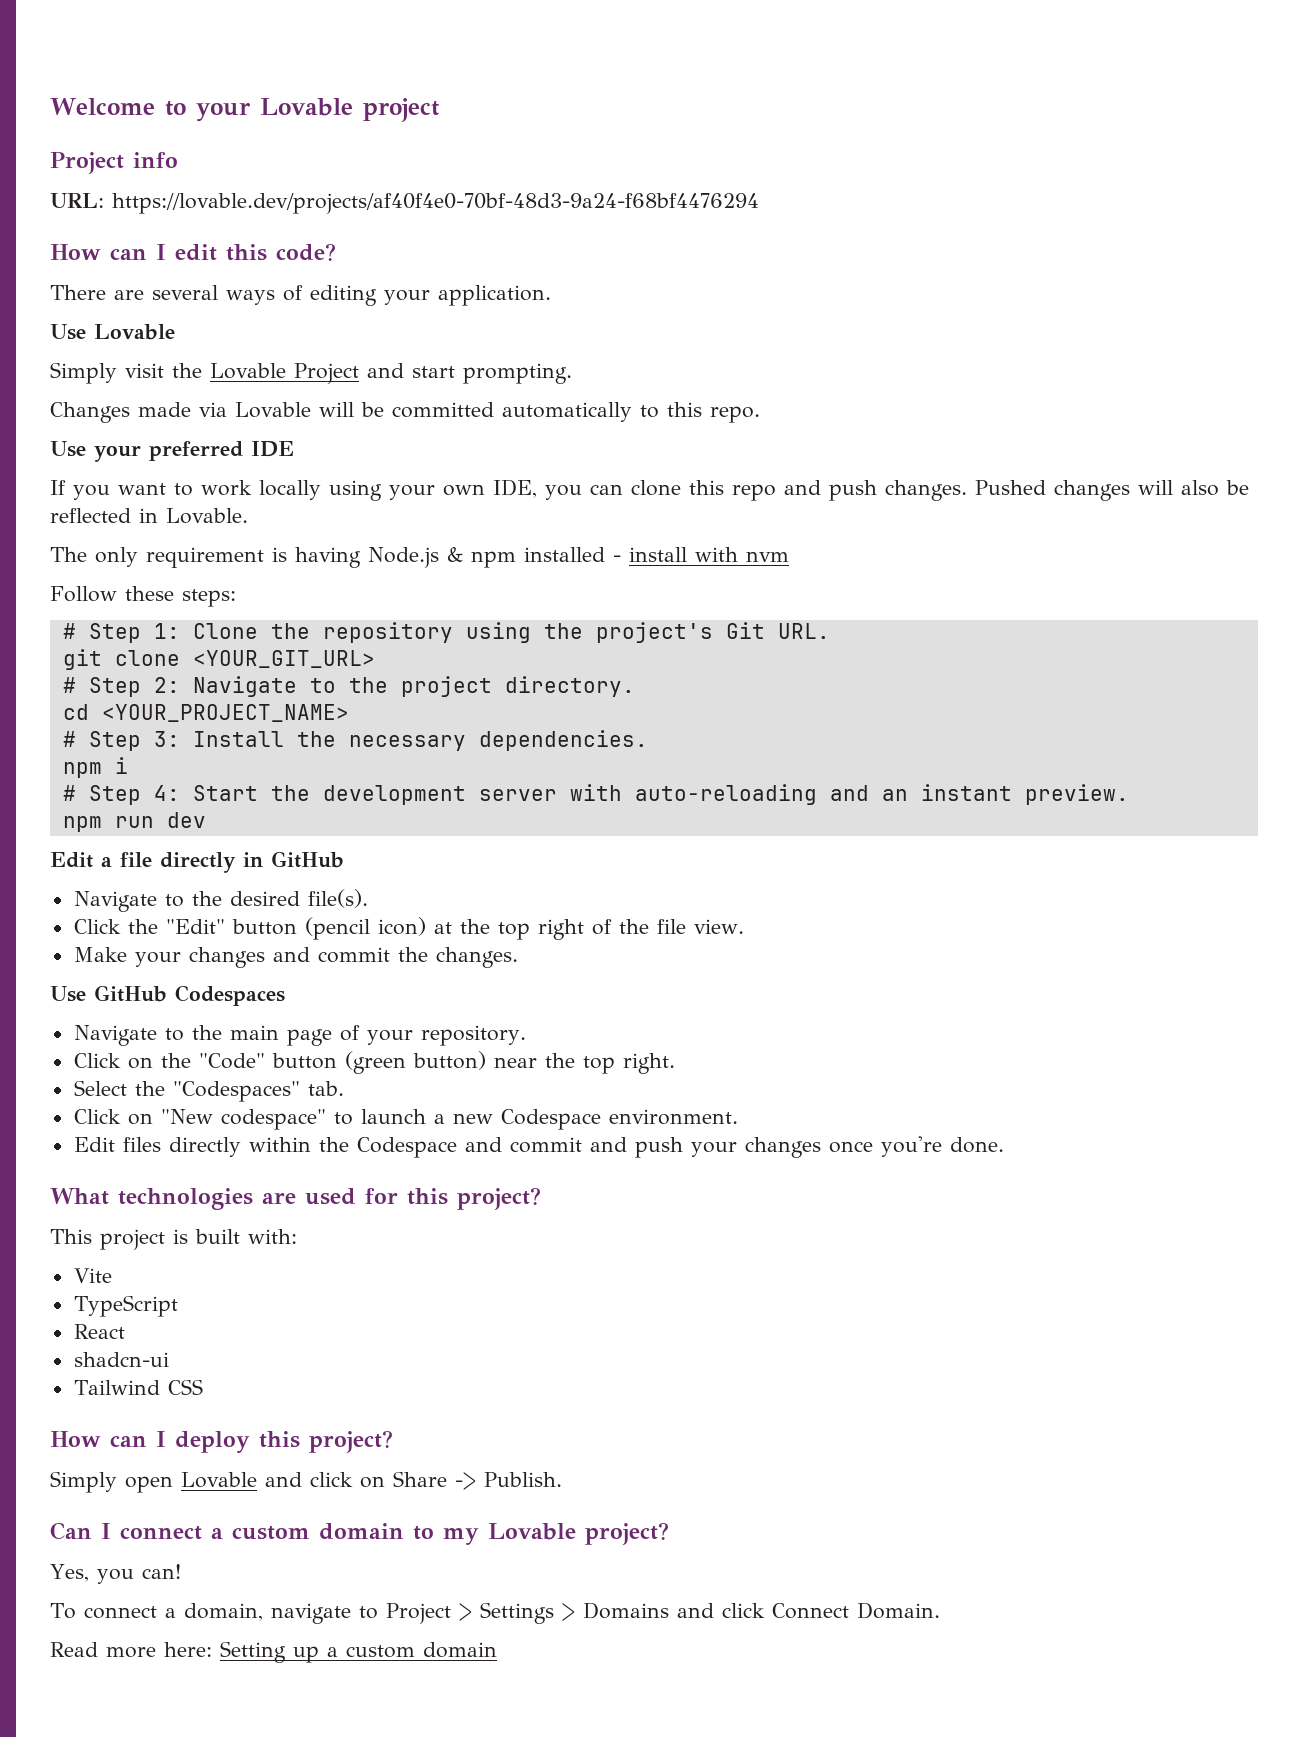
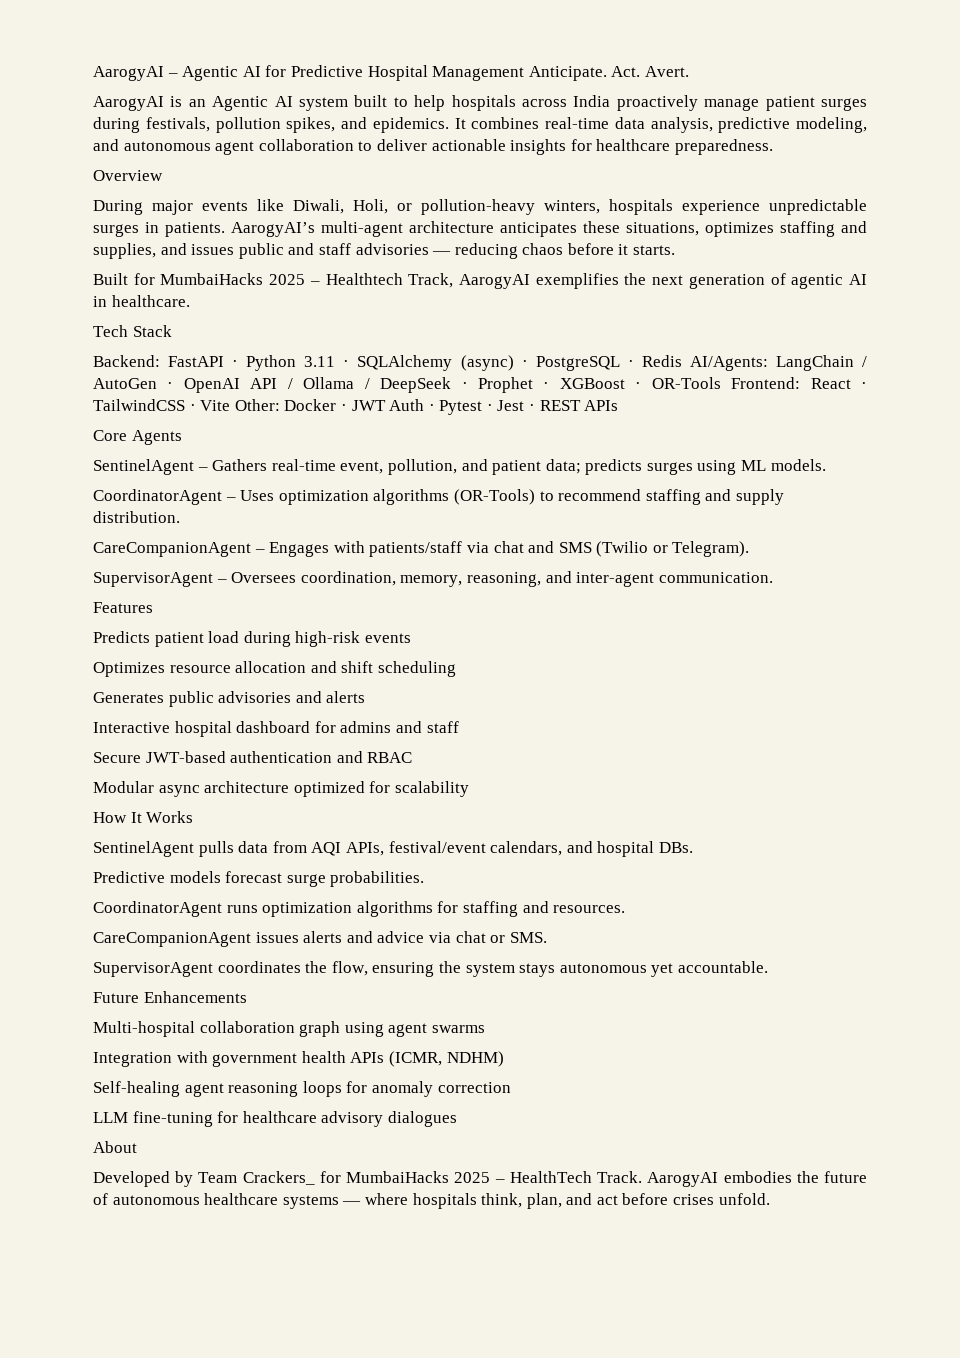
- Welcome to your Lovable project
- Project info
- URL: https://lovable.dev/projects/af40f4e0-70bf-48d3-9a24-f68bf4476294
- How can I edit this code?
- There are several ways of editing your application.
- Use Lovable
- Simply visit the Lovable Project and start prompting.
- Changes made via Lovable will be committed automatically to this repo.
- Use your preferred IDE
- If you want to work locally using your own IDE, you can clone this repo and push changes. Pushed changes will also be reflected in Lovable.
- The only requirement is having Node.js & npm installed - install with nvm
- Follow these steps:
- # Step 1: Clone the repository using the project's Git URL.
- git clone <YOUR_GIT_URL>
- # Step 2: Navigate to the project directory.
- cd <YOUR_PROJECT_NAME>
- # Step 3: Install the necessary dependencies.
- npm i
- # Step 4: Start the development server with auto-reloading and an instant preview.
- npm run dev
- Edit a file directly in GitHub
- Navigate to the desired file(s).
- Click the "Edit" button (pencil icon) at the top right of the file view.
- Make your changes and commit the changes.
- Use GitHub Codespaces
- Navigate to the main page of your repository.
- Click on the "Code" button (green button) near the top right.
- Select the "Codespaces" tab.
- Click on "New codespace" to launch a new Codespace environment.
- Edit files directly within the Codespace and commit and push your changes once you're done.
- What technologies are used for this project?
- This project is built with:
- Vite
- TypeScript
- React
- shadcn-ui
- Tailwind CSS
- How can I deploy this project?
- Simply open Lovable and click on Share -> Publish.
- Can I connect a custom domain to my Lovable project?
- Yes, you can!
- To connect a domain, navigate to Project > Settings > Domains and click Connect Domain.
- Read more here: Setting up a custom domain
+ AarogyAI – Agentic AI for Predictive Hospital Management Anticipate. Act. Avert.
+ AarogyAI is an Agentic AI system built to help hospitals across India proactively manage patient surges during festivals, pollution spikes, and epidemics. It combines real-time data analysis, predictive modeling, and autonomous agent collaboration to deliver actionable insights for healthcare preparedness.
+ Overview
+ During major events like Diwali, Holi, or pollution-heavy winters, hospitals experience unpredictable surges in patients. AarogyAI’s multi-agent architecture anticipates these situations, optimizes staffing and supplies, and issues public and staff advisories — reducing chaos before it starts.
+ Built for MumbaiHacks 2025 – Healthtech Track, AarogyAI exemplifies the next generation of agentic AI in healthcare.
+ Tech Stack
+ Backend: FastAPI · Python 3.11 · SQLAlchemy (async) · PostgreSQL · Redis AI/Agents: LangChain / AutoGen · OpenAI API / Ollama / DeepSeek · Prophet · XGBoost · OR-Tools Frontend: React · TailwindCSS · Vite Other: Docker · JWT Auth · Pytest · Jest · REST APIs
+ Core Agents
+ SentinelAgent – Gathers real-time event, pollution, and patient data; predicts surges using ML models.
+ CoordinatorAgent – Uses optimization algorithms (OR-Tools) to recommend staffing and supply distribution.
+ CareCompanionAgent – Engages with patients/staff via chat and SMS (Twilio or Telegram).
+ SupervisorAgent – Oversees coordination, memory, reasoning, and inter-agent communication.
+ Features
+ Predicts patient load during high-risk events
+ Optimizes resource allocation and shift scheduling
+ Generates public advisories and alerts
+ Interactive hospital dashboard for admins and staff
+ Secure JWT-based authentication and RBAC
+ Modular async architecture optimized for scalability
+ How It Works
+ SentinelAgent pulls data from AQI APIs, festival/event calendars, and hospital DBs.
+ Predictive models forecast surge probabilities.
+ CoordinatorAgent runs optimization algorithms for staffing and resources.
+ CareCompanionAgent issues alerts and advice via chat or SMS.
+ SupervisorAgent coordinates the flow, ensuring the system stays autonomous yet accountable.
+ Future Enhancements
+ Multi-hospital collaboration graph using agent swarms
+ Integration with government health APIs (ICMR, NDHM)
+ Self-healing agent reasoning loops for anomaly correction
+ LLM fine-tuning for healthcare advisory dialogues
+ About
+ Developed by Team Crackers_ for MumbaiHacks 2025 – HealthTech Track. AarogyAI embodies the future of autonomous healthcare systems — where hospitals think, plan, and act before crises unfold.

